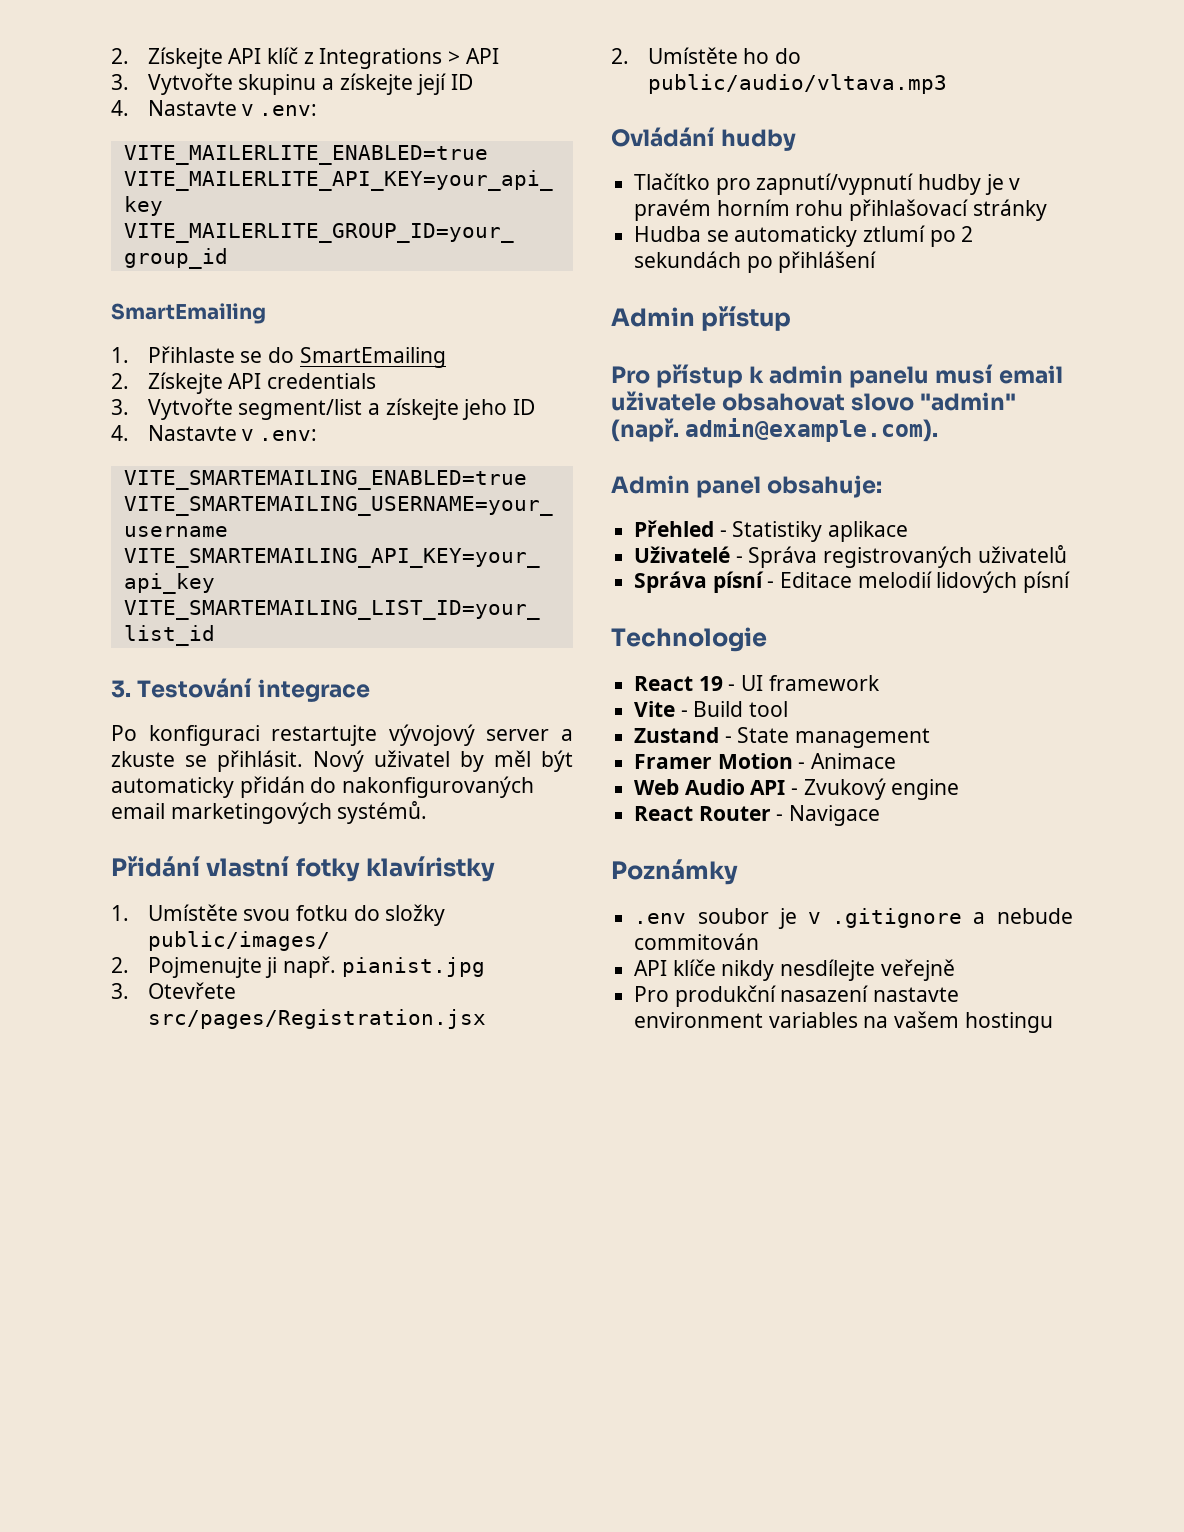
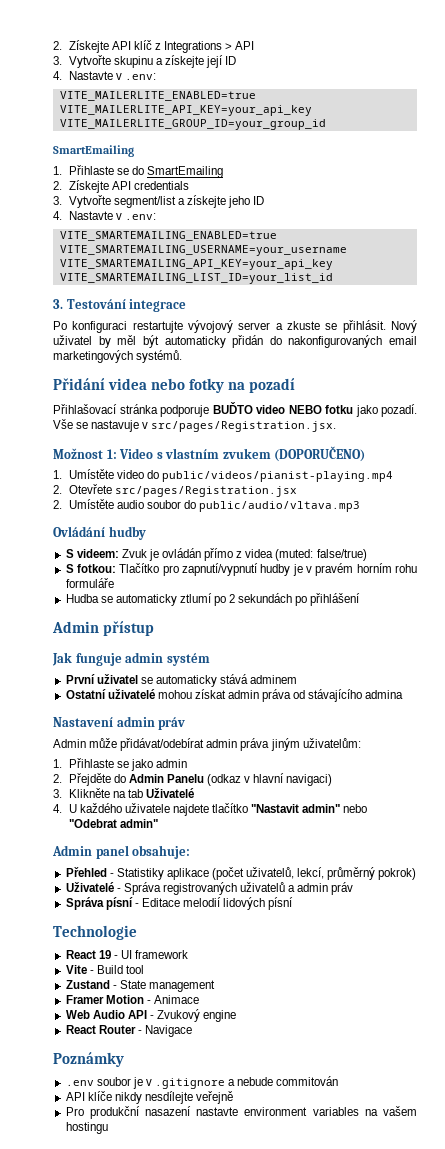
- Přidání vlastní fotky klavíristky
- 1. Umístěte svou fotku do složky public/images/
- 2. Pojmenujte ji např. pianist.jpg
- 3. Otevřete src/pages/Registration.jsx
+ Přidání videa nebo fotky na pozadí
+ Přihlašovací stránka podporuje BUĎTO video NEBO fotku jako pozadí. Vše se nastavuje v src/pages/Registration.jsx.
+ Možnost 1: Video s vlastním zvukem (DOPORUČENO)
+ 1. Umístěte video do public/videos/pianist-playing.mp4
+ 2. Otevřete src/pages/Registration.jsx
- 2. Umístěte ho do public/audio/vltava.mp3
+ 2. Umístěte audio soubor do public/audio/vltava.mp3
- Tlačítko pro zapnutí/vypnutí hudby je v pravém horním rohu přihlašovací stránky
+ S videem: Zvuk je ovládán přímo z videa (muted: false/true)
+ S fotkou: Tlačítko pro zapnutí/vypnutí hudby je v pravém horním rohu formuláře
- Pro přístup k admin panelu musí email uživatele obsahovat slovo "admin" (např. admin@example.com).
+ Jak funguje admin systém
+ První uživatel se automaticky stává adminem
+ Ostatní uživatelé mohou získat admin práva od stávajícího admina
+ Nastavení admin práv
+ Admin může přidávat/odebírat admin práva jiným uživatelům:
+ 1. Přihlaste se jako admin
+ 2. Přejděte do Admin Panelu (odkaz v hlavní navigaci)
+ 3. Klikněte na tab Uživatelé
+ 4. U každého uživatele najdete tlačítko "Nastavit admin" nebo "Odebrat admin"
- Přehled - Statistiky aplikace
+ Přehled - Statistiky aplikace (počet uživatelů, lekcí, průměrný pokrok)
- Uživatelé - Správa registrovaných uživatelů
+ Uživatelé - Správa registrovaných uživatelů a admin práv

